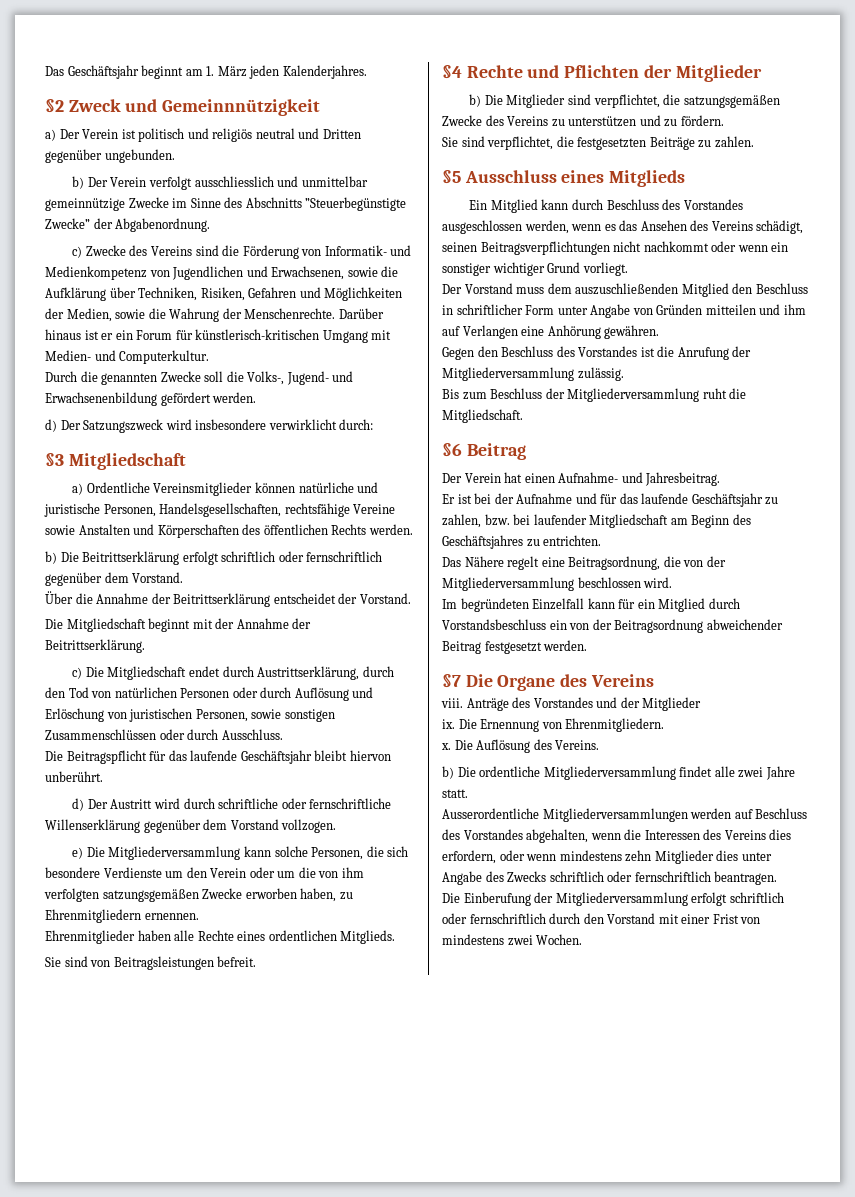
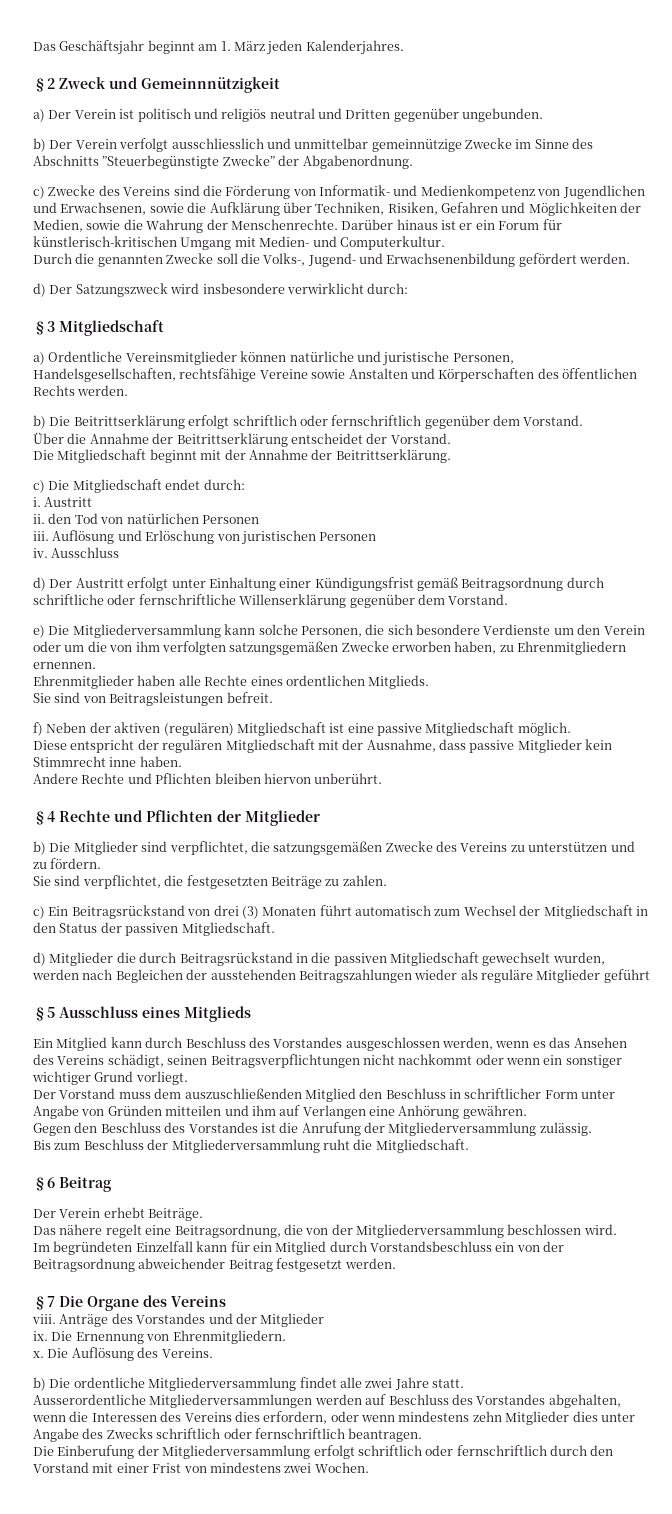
- c) Die Mitgliedschaft endet durch Austrittserklärung, durch den Tod von natürlichen Personen oder durch Auflösung und Erlöschung von juristischen Personen, sowie sonstigen Zusammenschlüssen oder durch Ausschluss.
- Die Beitragspflicht für das laufende Geschäftsjahr bleibt hiervon unberührt.
- d) Der Austritt wird durch schriftliche oder fernschriftliche Willenserklärung gegenüber dem Vorstand vollzogen.
+ c) Die Mitgliedschaft endet durch:
+ i. Austritt
+ ii. den Tod von natürlichen Personen
+ iii. Auflösung und Erlöschung von juristischen Personen
+ iv. Ausschluss
+ d) Der Austritt erfolgt unter Einhaltung einer Kündigungsfrist gemäß Beitragsordnung durch schriftliche oder fernschriftliche Willenserklärung gegenüber dem Vorstand.
+ f) Neben der aktiven (regulären) Mitgliedschaft ist eine passive Mitgliedschaft möglich.
+ Diese entspricht der regulären Mitgliedschaft mit der Ausnahme, dass passive Mitglieder kein Stimmrecht inne haben.
+ Andere Rechte und Pflichten bleiben hiervon unberührt.
+ c) Ein Beitragsrückstand von drei (3) Monaten führt automatisch zum Wechsel der Mitgliedschaft in den Status der passiven Mitgliedschaft.
+ d) Mitglieder die durch Beitragsrückstand in die passiven Mitgliedschaft gewechselt wurden, werden nach Begleichen der ausstehenden Beitragszahlungen wieder als reguläre Mitglieder geführt
- Der Verein hat einen Aufnahme- und Jahresbeitrag.
- Er ist bei der Aufnahme und für das laufende Geschäftsjahr zu zahlen, bzw. bei laufender Mitgliedschaft am Beginn des Geschäftsjahres zu entrichten.
- Das Nähere regelt eine Beitragsordnung, die von der Mitgliederversammlung beschlossen wird.
+ Der Verein erhebt Beiträge.
+ Das nähere regelt eine Beitragsordnung, die von der Mitgliederversammlung beschlossen wird.

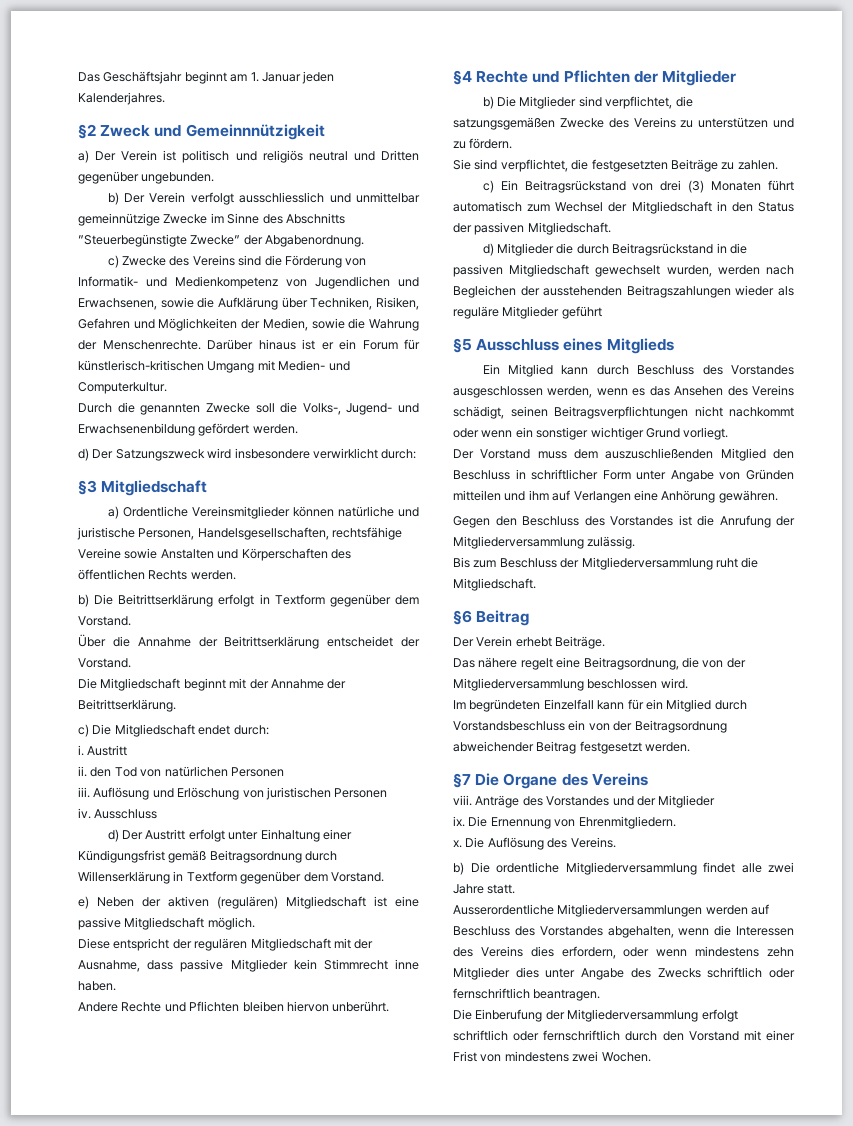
- Das Geschäftsjahr beginnt am 1. März jeden Kalenderjahres.
+ Das Geschäftsjahr beginnt am 1. Januar jeden Kalenderjahres.
- b) Die Beitrittserklärung erfolgt schriftlich oder fernschriftlich gegenüber dem Vorstand.
+ b) Die Beitrittserklärung erfolgt in Textform gegenüber dem Vorstand.
- d) Der Austritt erfolgt unter Einhaltung einer Kündigungsfrist gemäß Beitragsordnung durch schriftliche oder fernschriftliche Willenserklärung gegenüber dem Vorstand.
+ d) Der Austritt erfolgt unter Einhaltung einer Kündigungsfrist gemäß Beitragsordnung durch Willenserklärung in Textform gegenüber dem Vorstand.
- e) Die Mitgliederversammlung kann solche Personen, die sich besondere Verdienste um den Verein oder um die von ihm verfolgten satzungsgemäßen Zwecke erworben haben, zu Ehrenmitgliedern ernennen.
- Ehrenmitglieder haben alle Rechte eines ordentlichen Mitglieds.
- Sie sind von Beitragsleistungen befreit.
- f) Neben der aktiven (regulären) Mitgliedschaft ist eine passive Mitgliedschaft möglich.
+ e) Neben der aktiven (regulären) Mitgliedschaft ist eine passive Mitgliedschaft möglich.

